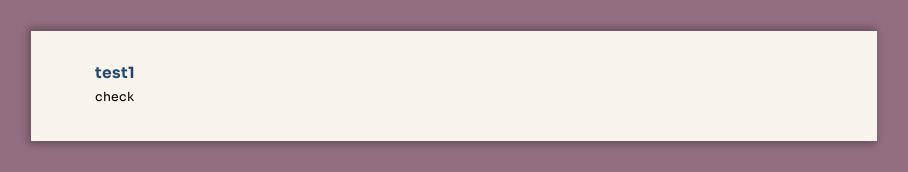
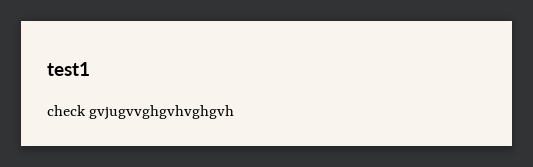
- check
+ check gvjugvvghgvhvghgvh

